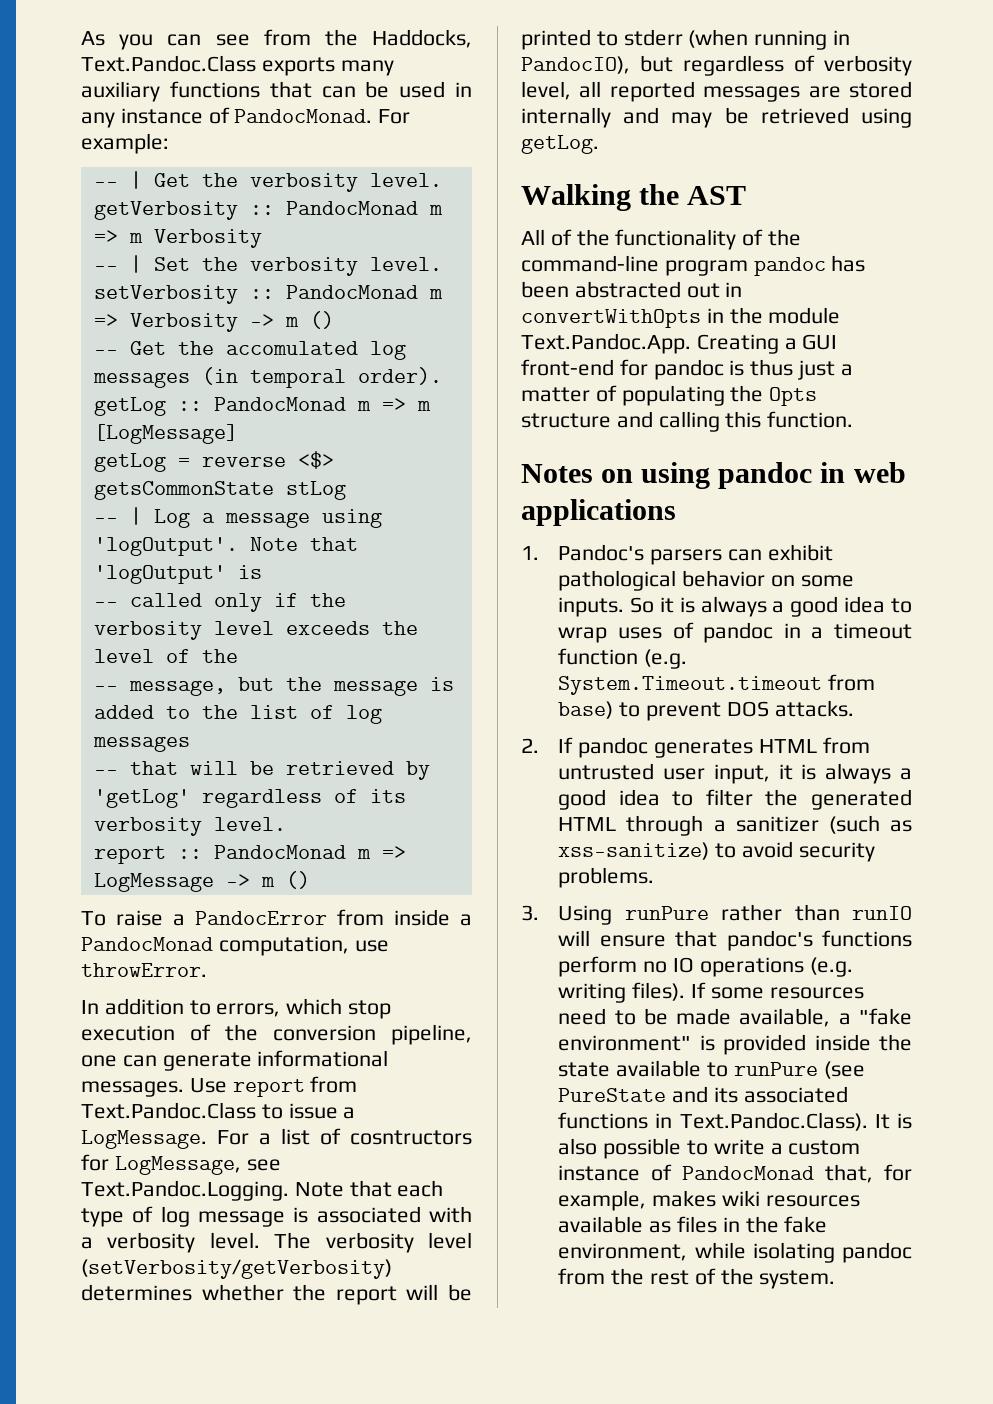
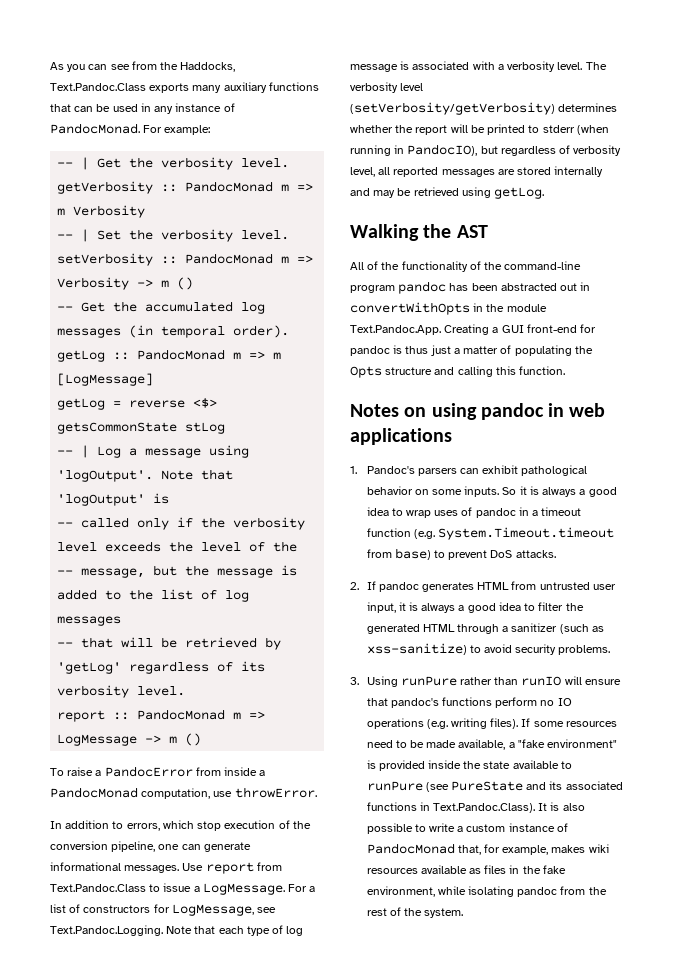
- -- Get the accomulated log messages (in temporal order).
+ -- Get the accumulated log messages (in temporal order).
- For a list of cosntructors for LogMessage, see Text.Pandoc.Logging. Note that each type of log message is associated with a verbosity level.
+ For a list of constructors for LogMessage, see Text.Pandoc.Logging. Note that each type of log message is associated with a verbosity level.
- So it is always a good idea to wrap uses of pandoc in a timeout function (e.g. System.Timeout.timeout from base) to prevent DOS attacks.
+ So it is always a good idea to wrap uses of pandoc in a timeout function (e.g. System.Timeout.timeout from base) to prevent DoS attacks.

